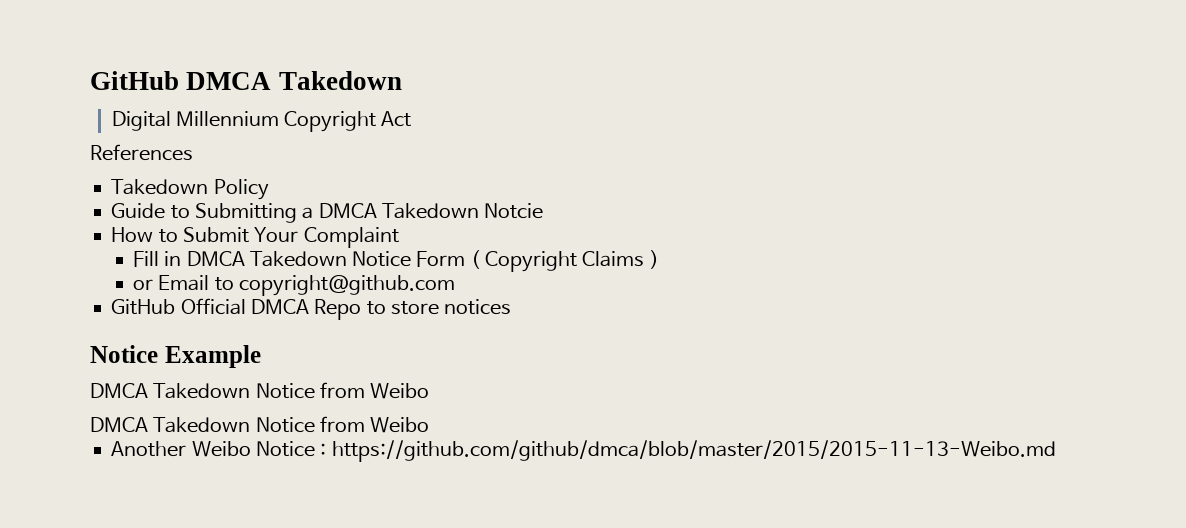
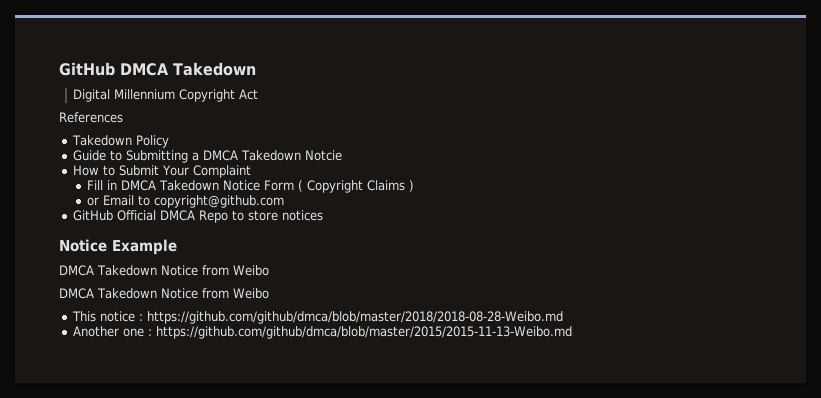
+ This notice : https://github.com/github/dmca/blob/master/2018/2018-08-28-Weibo.md
- Another Weibo Notice : https://github.com/github/dmca/blob/master/2015/2015-11-13-Weibo.md
+ Another one : https://github.com/github/dmca/blob/master/2015/2015-11-13-Weibo.md

